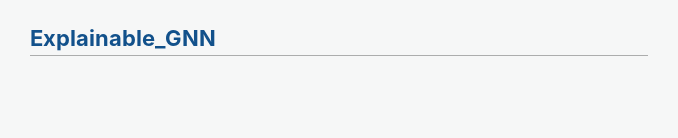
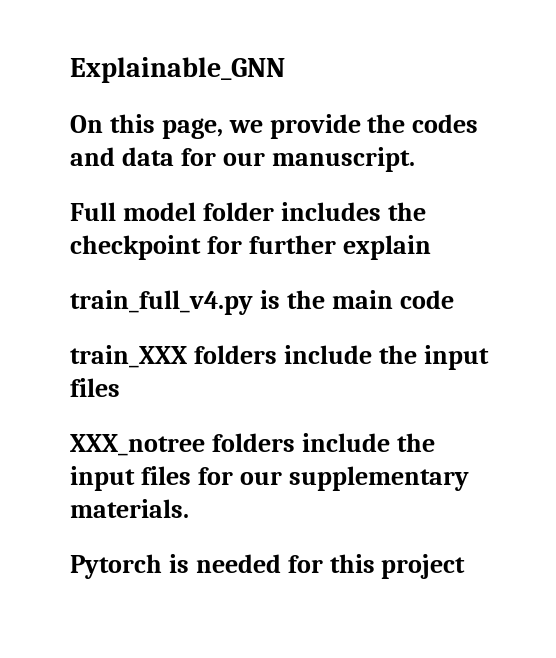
+ On this page, we provide the codes and data for our manuscript.
+ Full model folder includes the checkpoint for further explain
+ train_full_v4.py is the main code
+ train_XXX folders include the input files
+ XXX_notree folders include the input files for our supplementary materials.
+ Pytorch is needed for this project

